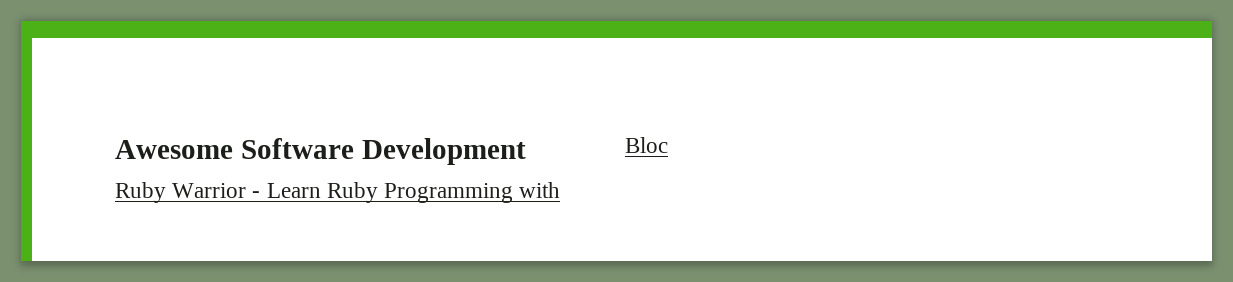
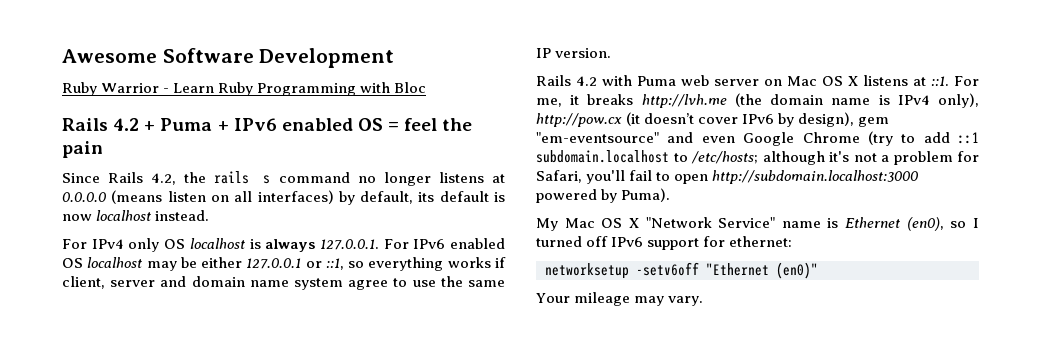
+ Rails 4.2 + Puma + IPv6 enabled OS = feel the pain
+ Since Rails 4.2, the rails s command no longer listens at 0.0.0.0 (means listen on all interfaces) by default, its default is now localhost instead.
+ For IPv4 only OS localhost is always 127.0.0.1. For IPv6 enabled OS localhost may be either 127.0.0.1 or ::1, so everything works if client, server and domain name system agree to use the same IP version.
+ Rails 4.2 with Puma web server on Mac OS X listens at ::1. For me, it breaks http://lvh.me (the domain name is IPv4 only), http://pow.cx (it doesn’t cover IPv6 by design), gem "em-eventsource" and even Google Chrome (try to add ::1 subdomain.localhost to /etc/hosts; although it's not a problem for Safari, you'll fail to open http://subdomain.localhost:3000 powered by Puma).
+ My Mac OS X "Network Service" name is Ethernet (en0), so I turned off IPv6 support for ethernet:
+ networksetup -setv6off "Ethernet (en0)"
+ Your mileage may vary.

